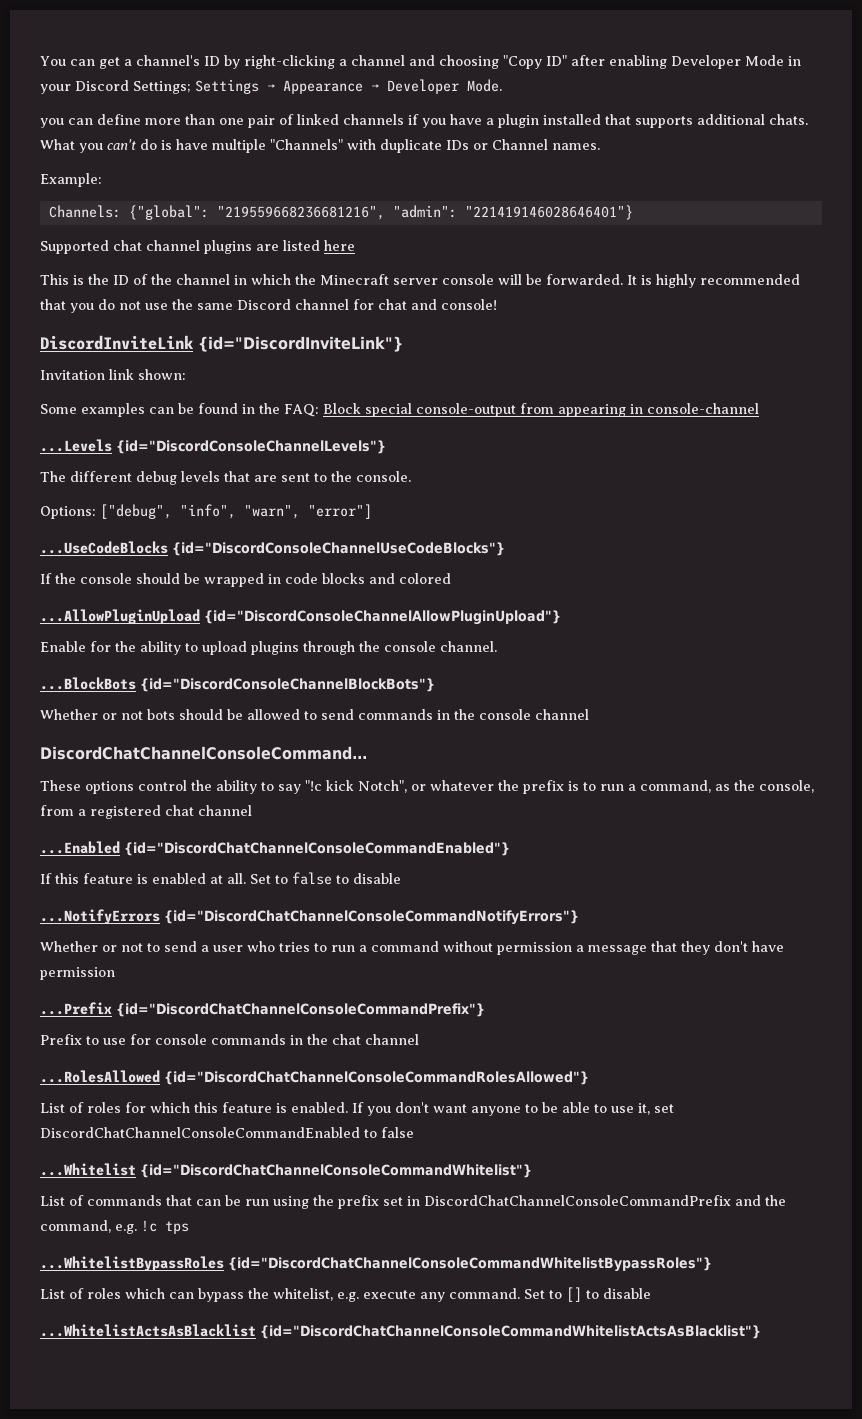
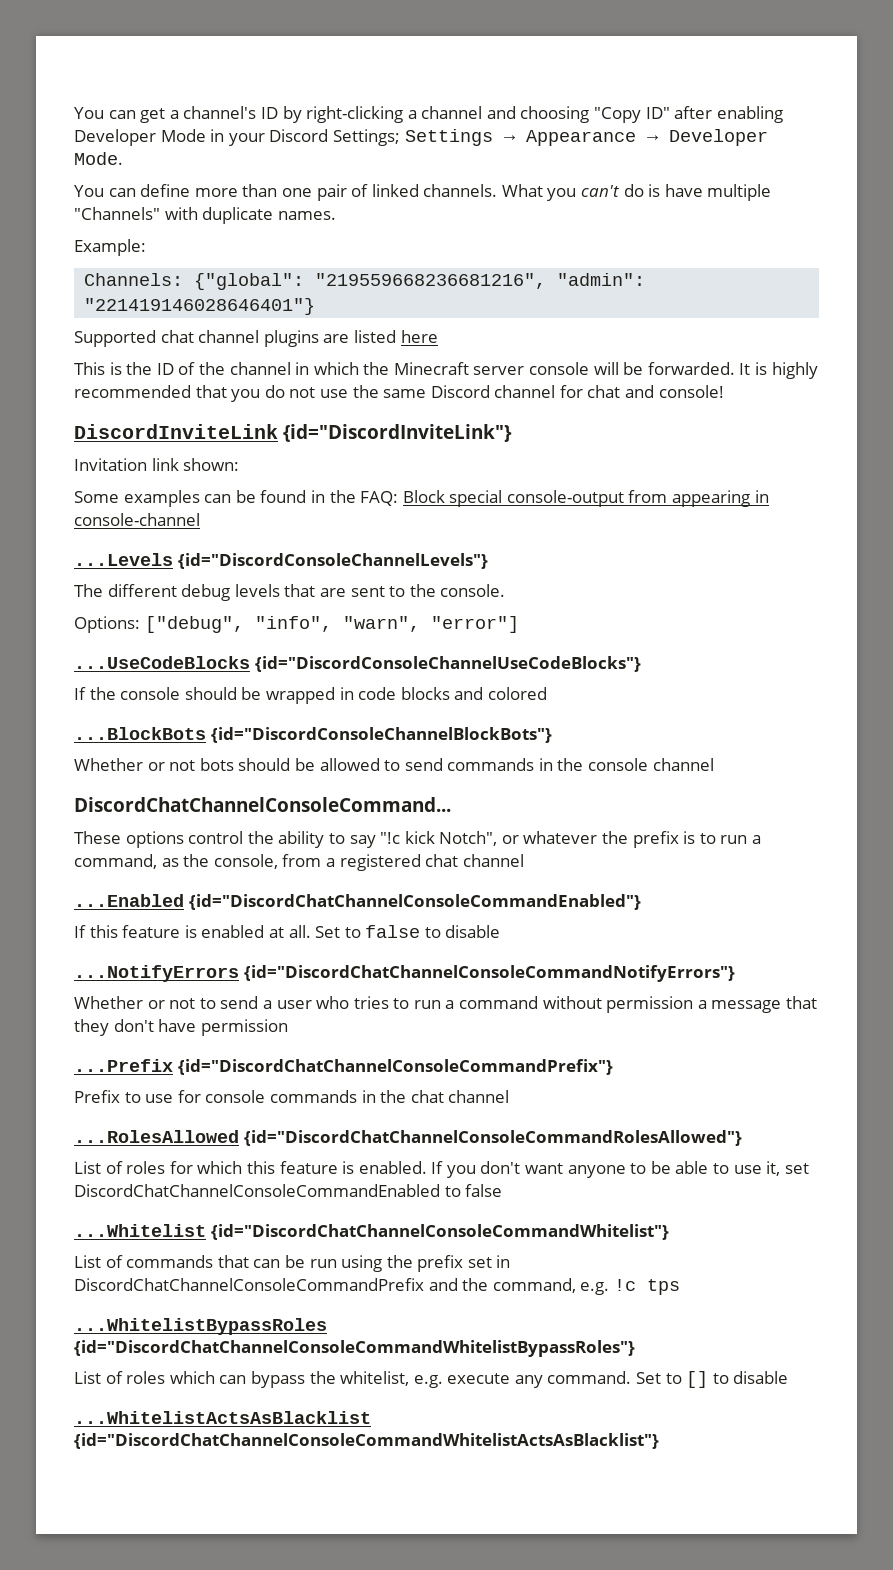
- you can define more than one pair of linked channels if you have a plugin installed that supports additional chats.
+ You can define more than one pair of linked channels.
- What you can't do is have multiple "Channels" with duplicate IDs or Channel names.
+ What you can't do is have multiple "Channels" with duplicate names.
- ...AllowPluginUpload {id="DiscordConsoleChannelAllowPluginUpload"}
- Enable for the ability to upload plugins through the console channel.

